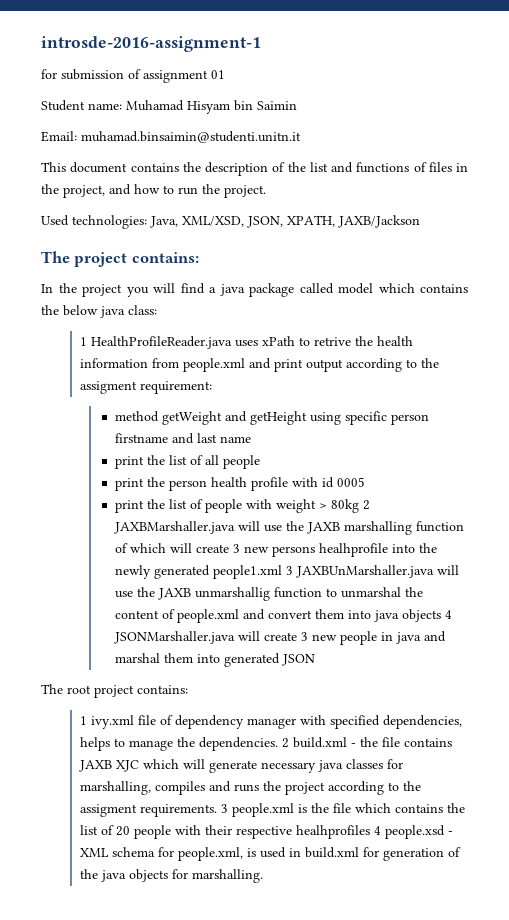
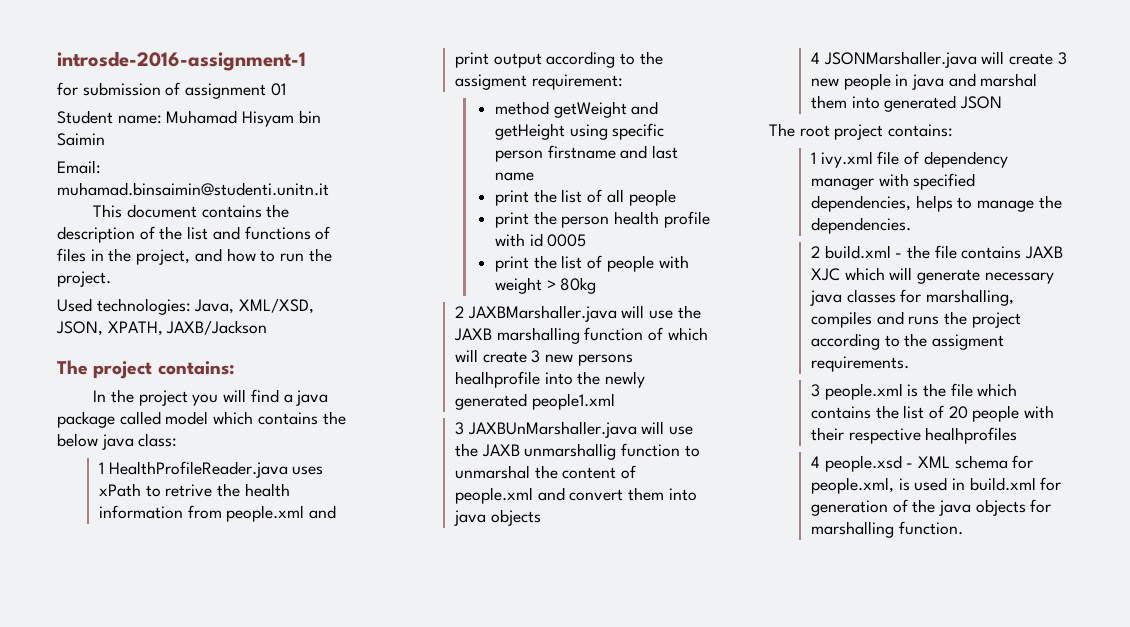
- print the list of people with weight > 80kg 2 JAXBMarshaller.java will use the JAXB marshalling function of which will create 3 new persons healhprofile into the newly generated people1.xml 3 JAXBUnMarshaller.java will use the JAXB unmarshallig function to unmarshal the content of people.xml and convert them into java objects 4 JSONMarshaller.java will create 3 new people in java and marshal them into generated JSON
+ print the list of people with weight > 80kg
+ 2 JAXBMarshaller.java will use the JAXB marshalling function of which will create 3 new persons healhprofile into the newly generated people1.xml
+ 3 JAXBUnMarshaller.java will use the JAXB unmarshallig function to unmarshal the content of people.xml and convert them into java objects
+ 4 JSONMarshaller.java will create 3 new people in java and marshal them into generated JSON
- 1 ivy.xml file of dependency manager with specified dependencies, helps to manage the dependencies. 2 build.xml - the file contains JAXB XJC which will generate necessary java classes for marshalling, compiles and runs the project according to the assigment requirements. 3 people.xml is the file which contains the list of 20 people with their respective healhprofiles 4 people.xsd - XML schema for people.xml, is used in build.xml for generation of the java objects for marshalling.
+ 1 ivy.xml file of dependency manager with specified dependencies, helps to manage the dependencies.
+ 2 build.xml - the file contains JAXB XJC which will generate necessary java classes for marshalling, compiles and runs the project according to the assigment requirements.
+ 3 people.xml is the file which contains the list of 20 people with their respective healhprofiles
+ 4 people.xsd - XML schema for people.xml, is used in build.xml for generation of the java objects for marshalling function.

